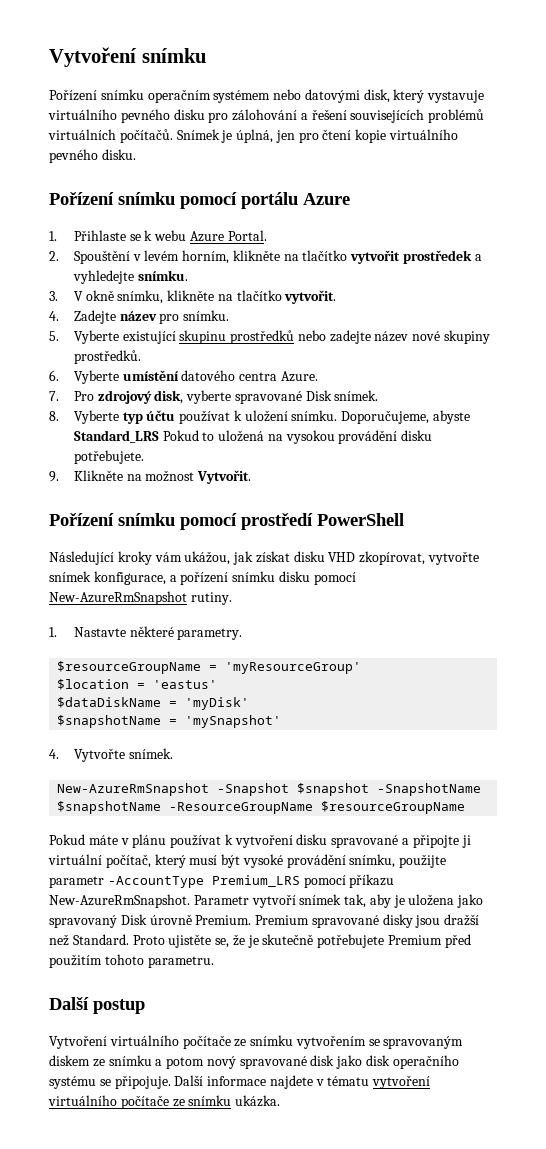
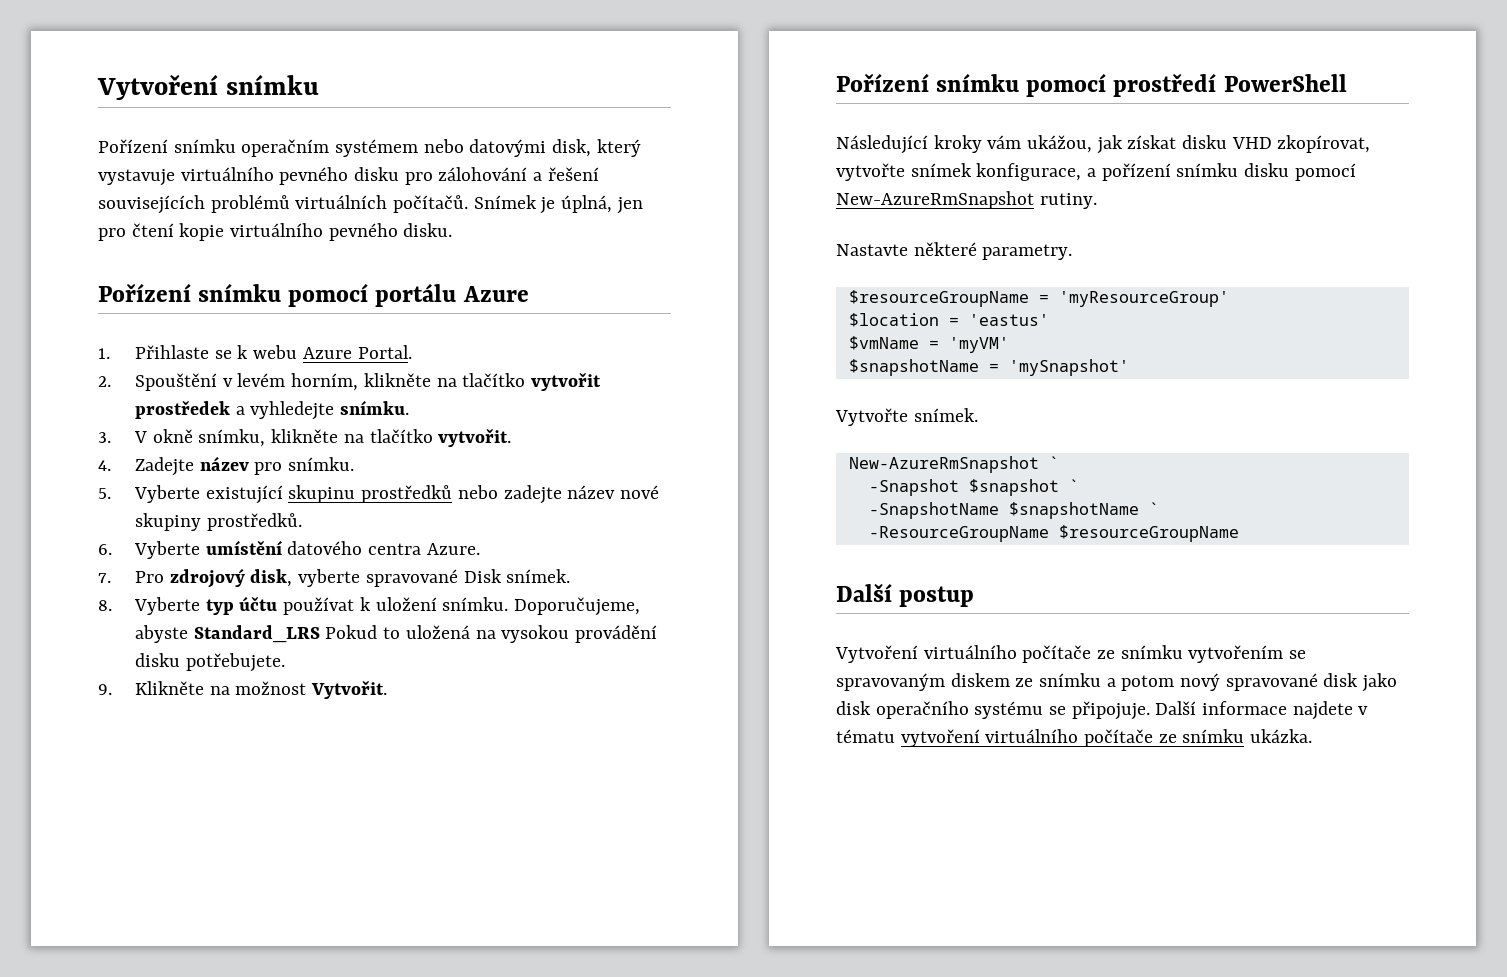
- 1. Nastavte některé parametry.
+ Nastavte některé parametry.
- $dataDiskName = 'myDisk'
+ $vmName = 'myVM'
- 4. Vytvořte snímek.
+ Vytvořte snímek.
- New-AzureRmSnapshot -Snapshot $snapshot -SnapshotName $snapshotName -ResourceGroupName $resourceGroupName
+ New-AzureRmSnapshot `
+ -Snapshot $snapshot `
+ -SnapshotName $snapshotName `
+ -ResourceGroupName $resourceGroupName
- Pokud máte v plánu používat k vytvoření disku spravované a připojte ji virtuální počítač, který musí být vysoké provádění snímku, použijte parametr -AccountType Premium_LRS pomocí příkazu New-AzureRmSnapshot. Parametr vytvoří snímek tak, aby je uložena jako spravovaný Disk úrovně Premium. Premium spravované disky jsou dražší než Standard. Proto ujistěte se, že je skutečně potřebujete Premium před použitím tohoto parametru.

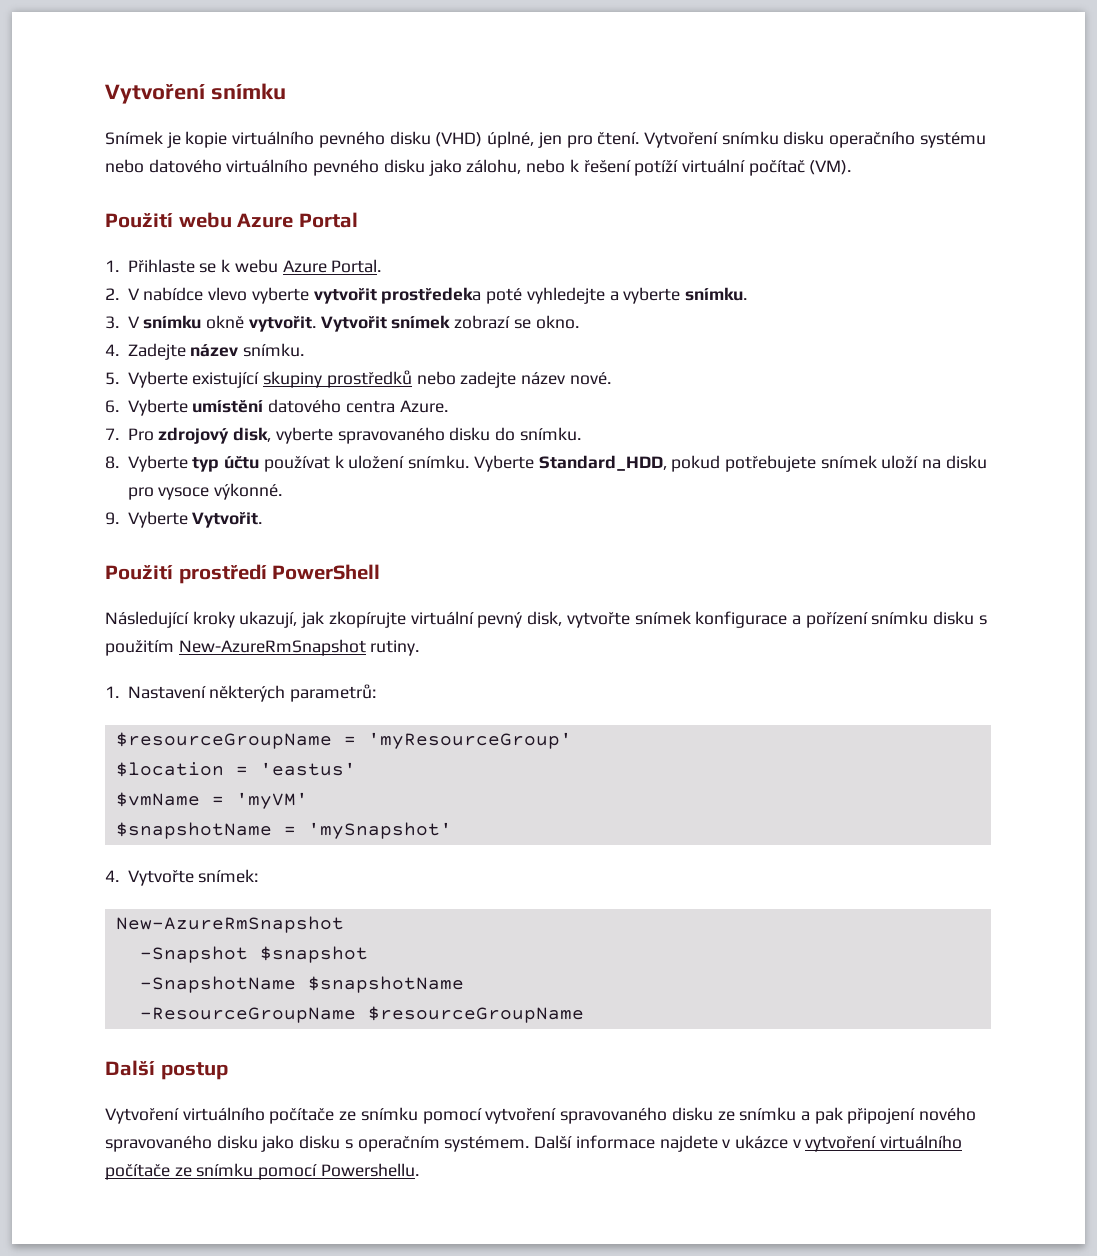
- Pořízení snímku operačním systémem nebo datovými disk, který vystavuje virtuálního pevného disku pro zálohování a řešení souvisejících problémů virtuálních počítačů. Snímek je úplná, jen pro čtení kopie virtuálního pevného disku.
- Pořízení snímku pomocí portálu Azure
+ Snímek je kopie virtuálního pevného disku (VHD) úplné, jen pro čtení. Vytvoření snímku disku operačního systému nebo datového virtuálního pevného disku jako zálohu, nebo k řešení potíží virtuální počítač (VM).
+ Použití webu Azure Portal
- 2. Spouštění v levém horním, klikněte na tlačítko vytvořit prostředek a vyhledejte snímku.
- 3. V okně snímku, klikněte na tlačítko vytvořit.
+ 2. V nabídce vlevo vyberte vytvořit prostředeka poté vyhledejte a vyberte snímku.
+ 3. V snímku okně vytvořit. Vytvořit snímek zobrazí se okno.
- 4. Zadejte název pro snímku.
+ 4. Zadejte název snímku.
- 5. Vyberte existující skupinu prostředků nebo zadejte název nové skupiny prostředků.
+ 5. Vyberte existující skupiny prostředků nebo zadejte název nové.
- 7. Pro zdrojový disk, vyberte spravované Disk snímek.
+ 7. Pro zdrojový disk, vyberte spravovaného disku do snímku.
- Doporučujeme, abyste Standard_LRS Pokud to uložená na vysokou provádění disku potřebujete.
- 9. Klikněte na možnost Vytvořit.
- Pořízení snímku pomocí prostředí PowerShell
- Následující kroky vám ukážou, jak získat disku VHD zkopírovat, vytvořte snímek konfigurace, a pořízení snímku disku pomocí New-AzureRmSnapshot rutiny.
+ Vyberte Standard_HDD, pokud potřebujete snímek uloží na disku pro vysoce výkonné.
+ 9. Vyberte Vytvořit.
+ Použití prostředí PowerShell
+ Následující kroky ukazují, jak zkopírujte virtuální pevný disk, vytvořte snímek konfigurace a pořízení snímku disku s použitím New-AzureRmSnapshot rutiny.
- Nastavte některé parametry.
+ 1. Nastavení některých parametrů:
- Vytvořte snímek.
- New-AzureRmSnapshot `
+ 4. Vytvořte snímek:
+ New-AzureRmSnapshot
- -Snapshot $snapshot `
+ -Snapshot $snapshot
- -SnapshotName $snapshotName `
+ -SnapshotName $snapshotName
- Vytvoření virtuálního počítače ze snímku vytvořením se spravovaným diskem ze snímku a potom nový spravované disk jako disk operačního systému se připojuje.
+ Vytvoření virtuálního počítače ze snímku pomocí vytvoření spravovaného disku ze snímku a pak připojení nového spravovaného disku jako disku s operačním systémem.
- Další informace najdete v tématu vytvoření virtuálního počítače ze snímku ukázka.
+ Další informace najdete v ukázce v vytvoření virtuálního počítače ze snímku pomocí Powershellu.

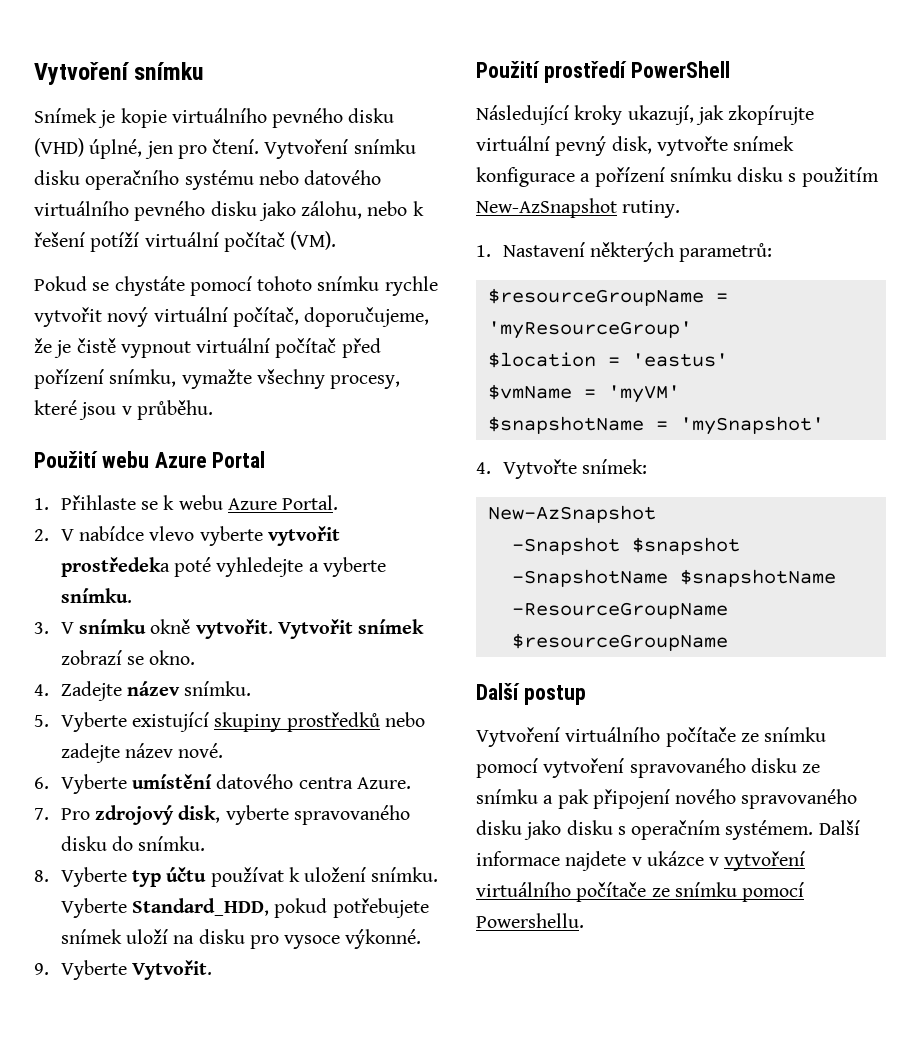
+ Pokud se chystáte pomocí tohoto snímku rychle vytvořit nový virtuální počítač, doporučujeme, že je čistě vypnout virtuální počítač před pořízení snímku, vymažte všechny procesy, které jsou v průběhu.
- Následující kroky ukazují, jak zkopírujte virtuální pevný disk, vytvořte snímek konfigurace a pořízení snímku disku s použitím New-AzureRmSnapshot rutiny.
+ Následující kroky ukazují, jak zkopírujte virtuální pevný disk, vytvořte snímek konfigurace a pořízení snímku disku s použitím New-AzSnapshot rutiny.
  4. Vytvořte snímek:
- New-AzureRmSnapshot
+ New-AzSnapshot

